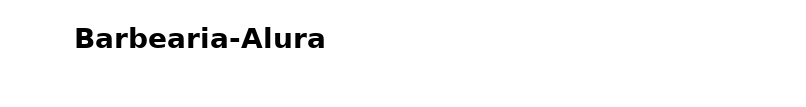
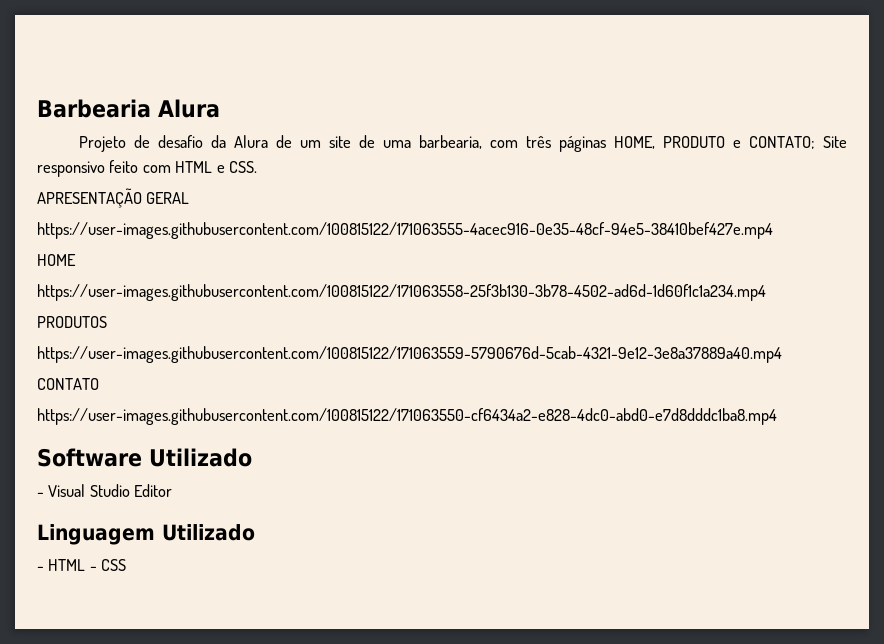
- Barbearia-Alura
+ Barbearia Alura
+ Projeto de desafio da Alura de um site de uma barbearia, com três páginas HOME, PRODUTO e CONTATO; Site responsivo feito com HTML e CSS.
+ APRESENTAÇÃO GERAL
+ https://user-images.githubusercontent.com/100815122/171063555-4acec916-0e35-48cf-94e5-38410bef427e.mp4
+ HOME
+ https://user-images.githubusercontent.com/100815122/171063558-25f3b130-3b78-4502-ad6d-1d60f1c1a234.mp4
+ PRODUTOS
+ https://user-images.githubusercontent.com/100815122/171063559-5790676d-5cab-4321-9e12-3e8a37889a40.mp4
+ CONTATO
+ https://user-images.githubusercontent.com/100815122/171063550-cf6434a2-e828-4dc0-abd0-e7d8dddc1ba8.mp4
+ Software Utilizado
+ - Visual Studio Editor
+ Linguagem Utilizado
+ - HTML - CSS

